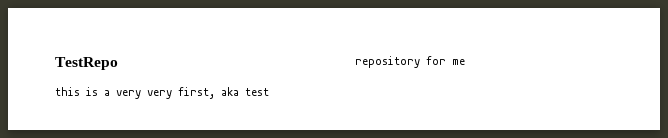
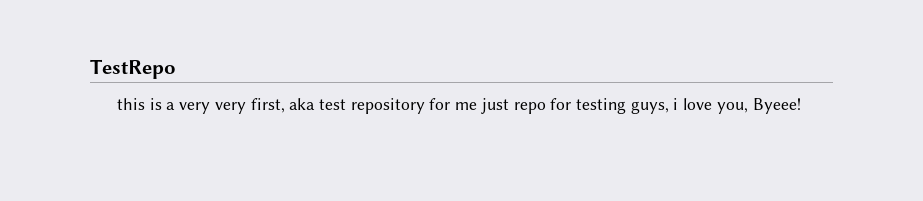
- this is a very very first, aka test repository for me
+ this is a very very first, aka test repository for me just repo for testing guys, i love you, Byeee!

